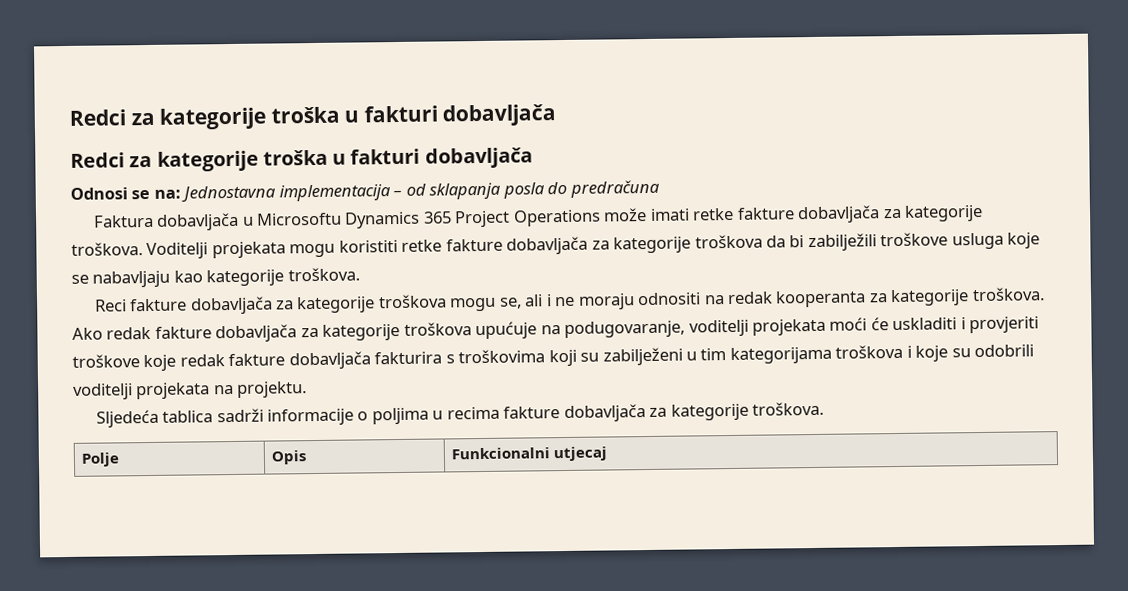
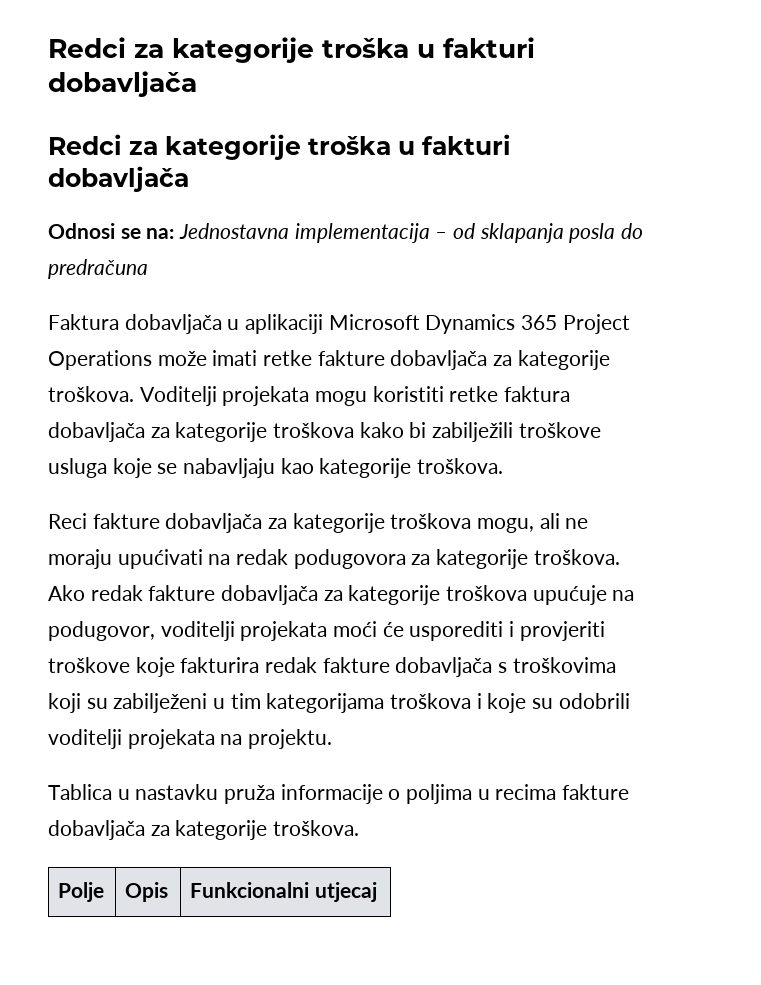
- Faktura dobavljača u Microsoftu Dynamics 365 Project Operations može imati retke fakture dobavljača za kategorije troškova.
+ Faktura dobavljača u aplikaciji Microsoft Dynamics 365 Project Operations može imati retke fakture dobavljača za kategorije troškova.
- Voditelji projekata mogu koristiti retke fakture dobavljača za kategorije troškova da bi zabilježili troškove usluga koje se nabavljaju kao kategorije troškova.
+ Voditelji projekata mogu koristiti retke faktura dobavljača za kategorije troškova kako bi zabilježili troškove usluga koje se nabavljaju kao kategorije troškova.
- Reci fakture dobavljača za kategorije troškova mogu se, ali i ne moraju odnositi na redak kooperanta za kategorije troškova.
+ Reci fakture dobavljača za kategorije troškova mogu, ali ne moraju upućivati na redak podugovora za kategorije troškova.
- Ako redak fakture dobavljača za kategorije troškova upućuje na podugovaranje, voditelji projekata moći će uskladiti i provjeriti troškove koje redak fakture dobavljača fakturira s troškovima koji su zabilježeni u tim kategorijama troškova i koje su odobrili voditelji projekata na projektu.
+ Ako redak fakture dobavljača za kategorije troškova upućuje na podugovor, voditelji projekata moći će usporediti i provjeriti troškove koje fakturira redak fakture dobavljača s troškovima koji su zabilježeni u tim kategorijama troškova i koje su odobrili voditelji projekata na projektu.
- Sljedeća tablica sadrži informacije o poljima u recima fakture dobavljača za kategorije troškova.
+ Tablica u nastavku pruža informacije o poljima u recima fakture dobavljača za kategorije troškova.

